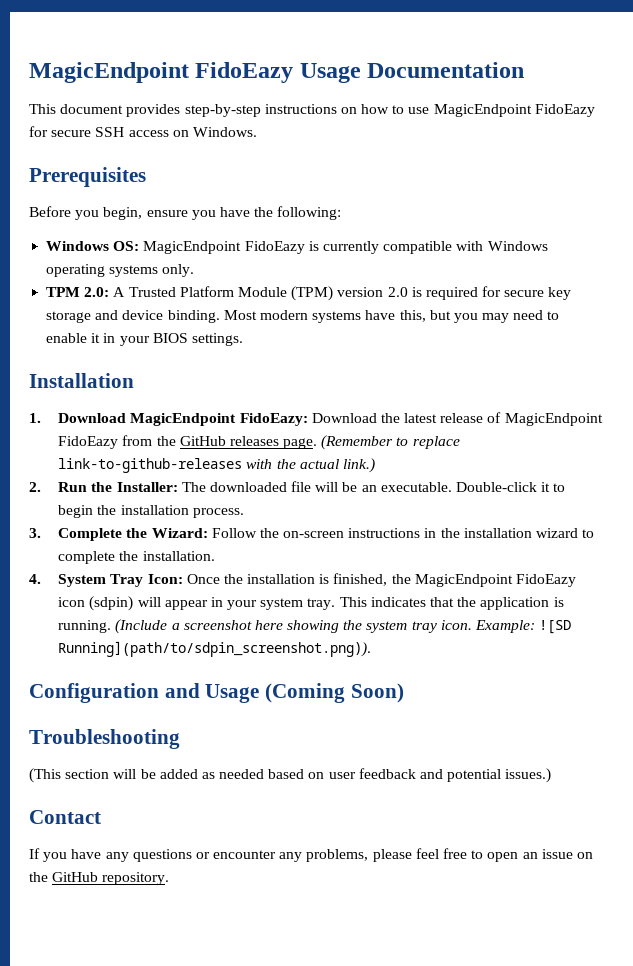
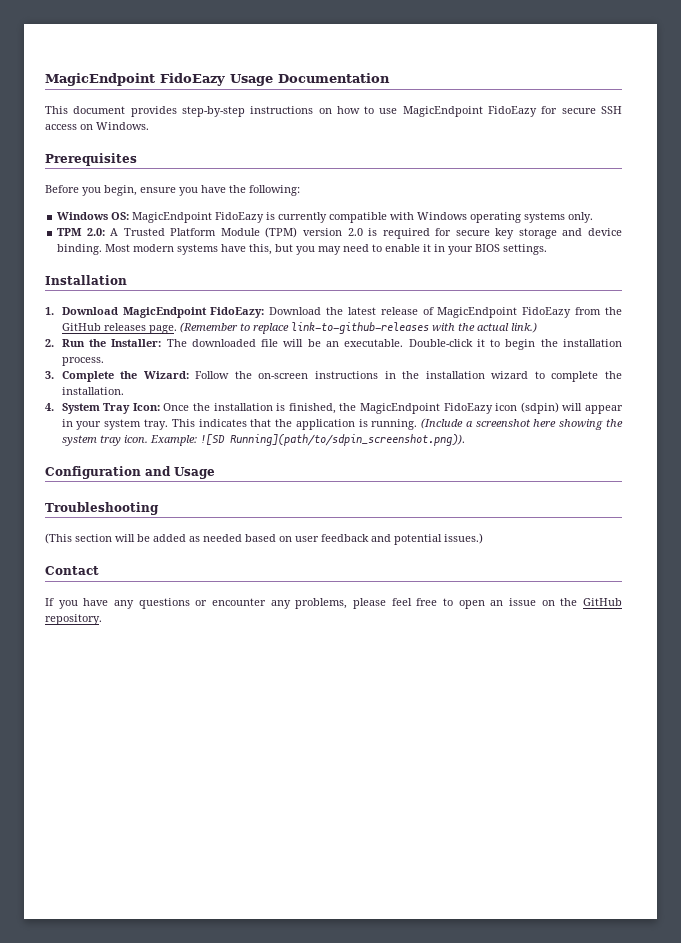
- Configuration and Usage (Coming Soon)
+ Configuration and Usage

